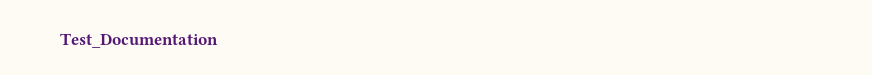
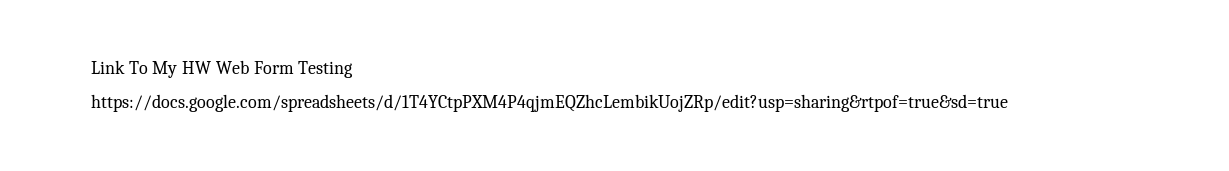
- Test_Documentation
+ Link To My HW Web Form Testing
+ https://docs.google.com/spreadsheets/d/1T4YCtpPXM4P4qjmEQZhcLembikUojZRp/edit?usp=sharing&rtpof=true&sd=true

